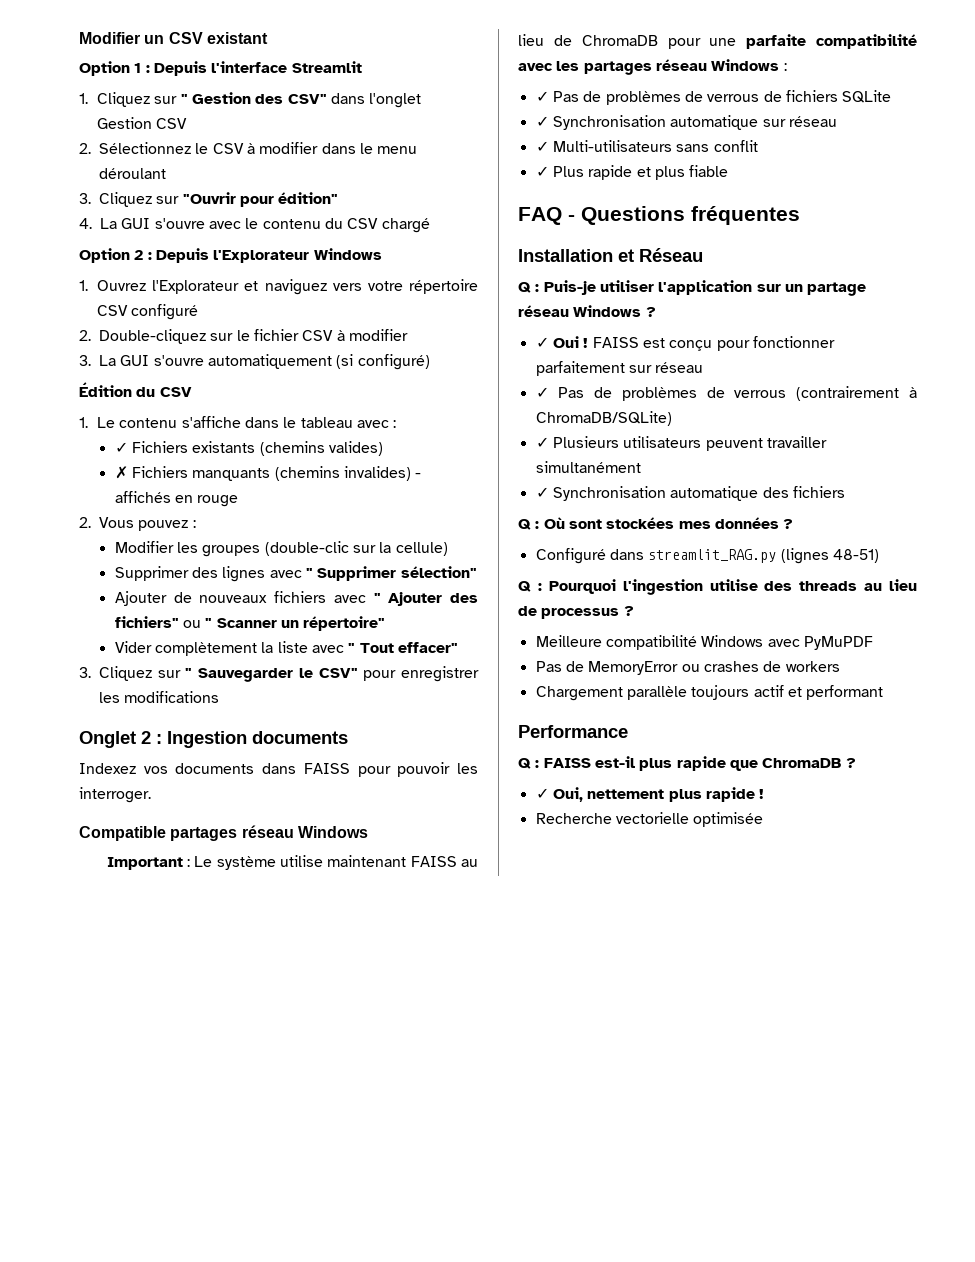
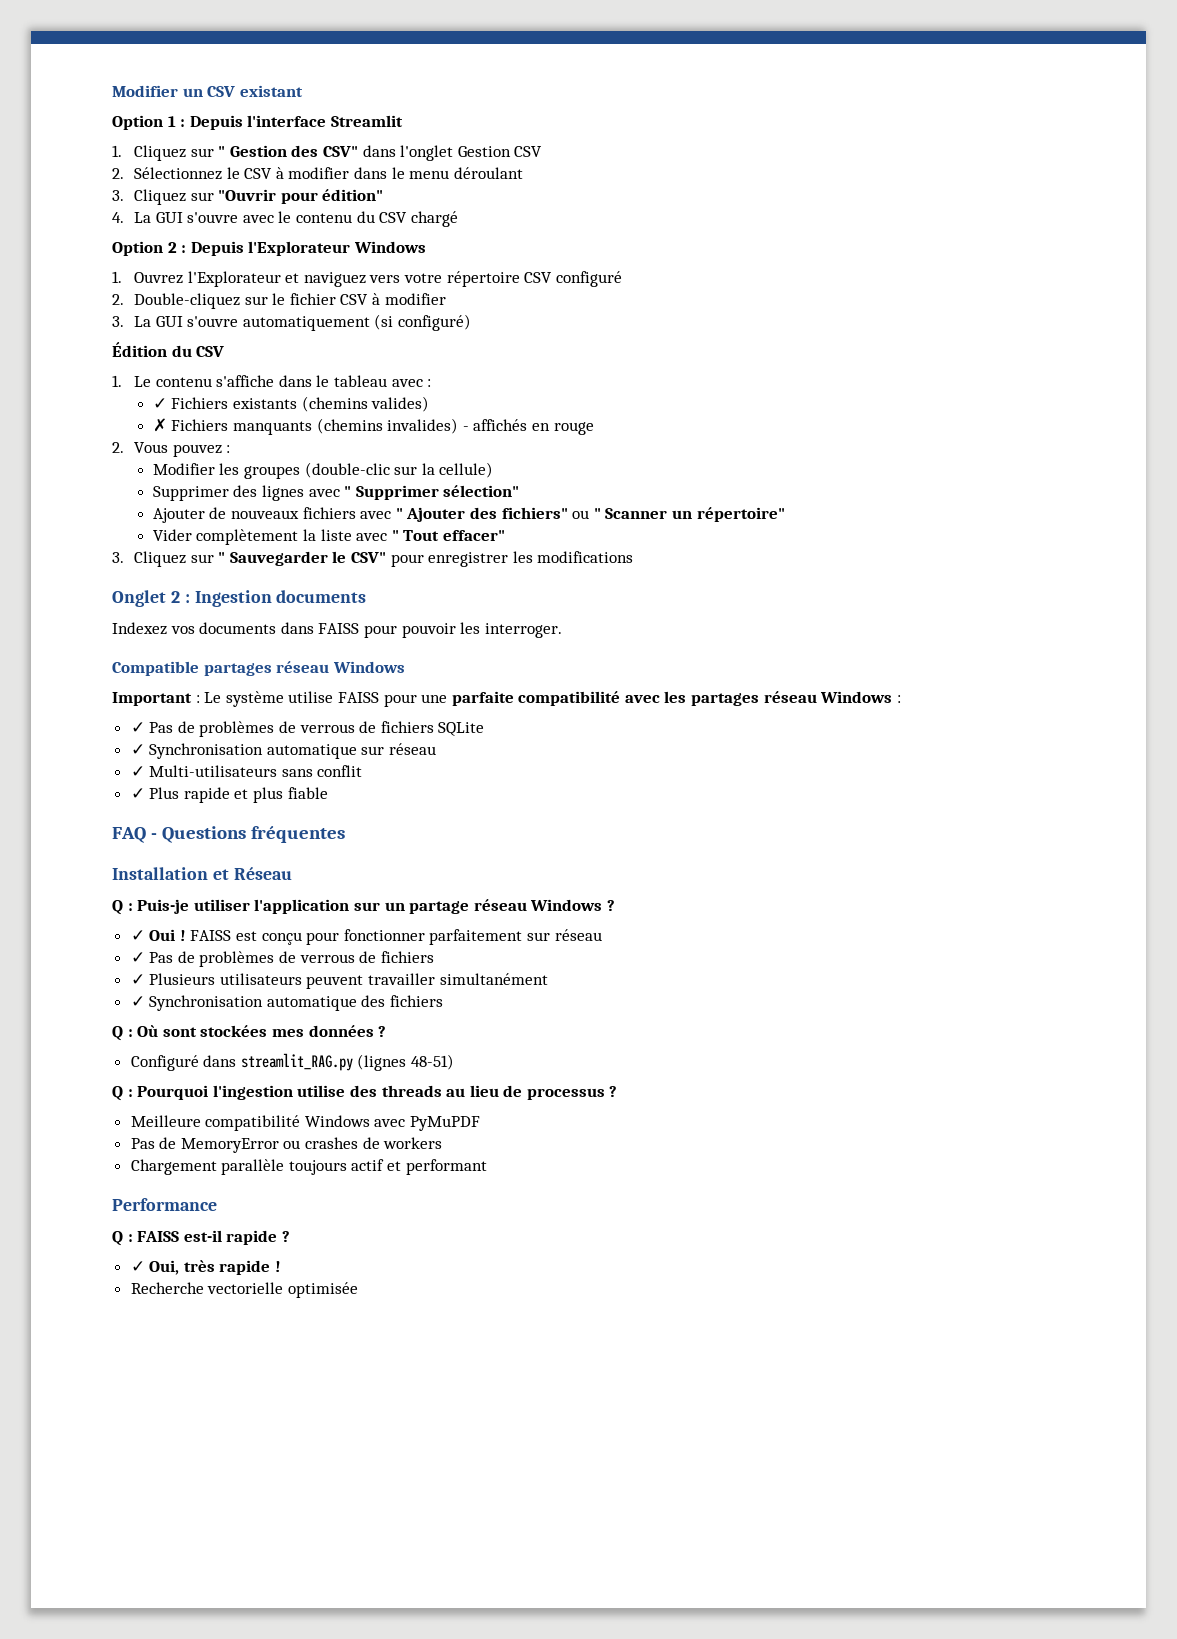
- Important : Le système utilise maintenant FAISS au lieu de ChromaDB pour une parfaite compatibilité avec les partages réseau Windows :
+ Important : Le système utilise FAISS pour une parfaite compatibilité avec les partages réseau Windows :
  FAISS est conçu pour fonctionner parfaitement sur réseau
- ✓ Pas de problèmes de verrous (contrairement à ChromaDB/SQLite)
+ ✓ Pas de problèmes de verrous de fichiers
- Q : FAISS est-il plus rapide que ChromaDB ?
+ Q : FAISS est-il rapide ?
- ✓ Oui, nettement plus rapide !
+ ✓ Oui, très rapide !

